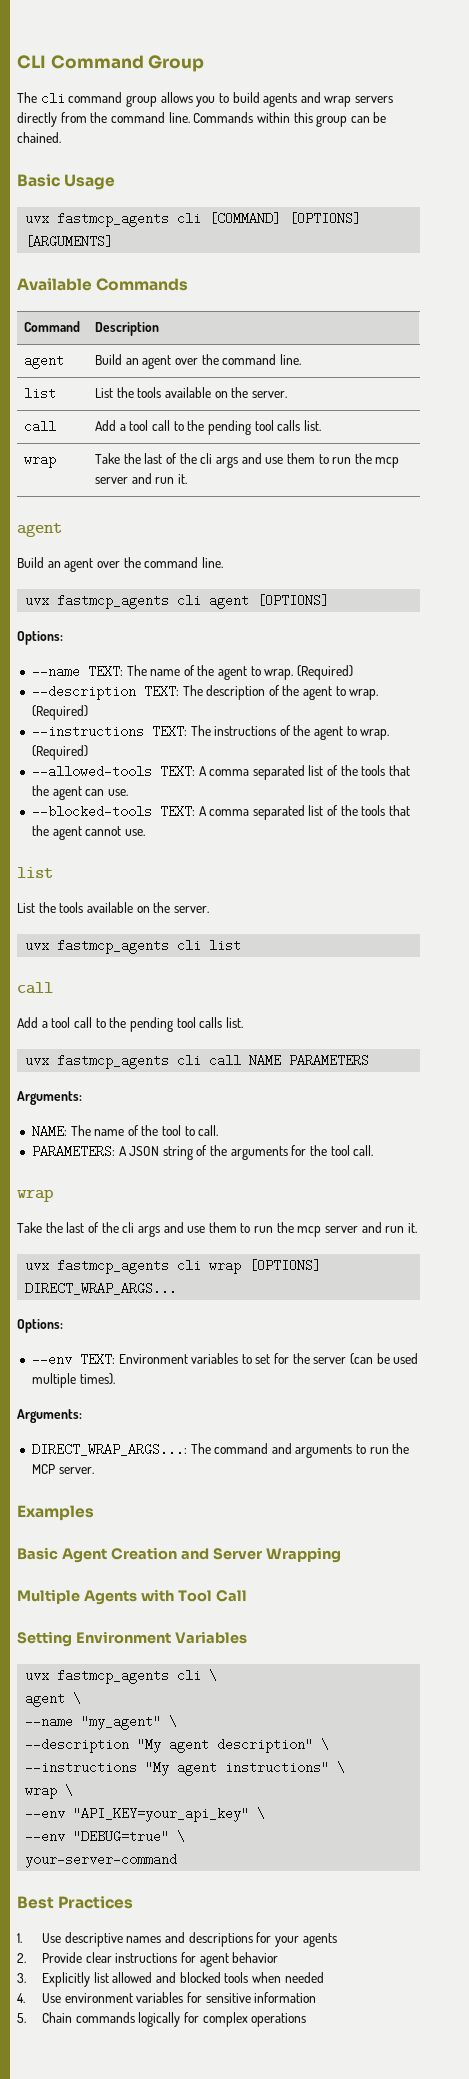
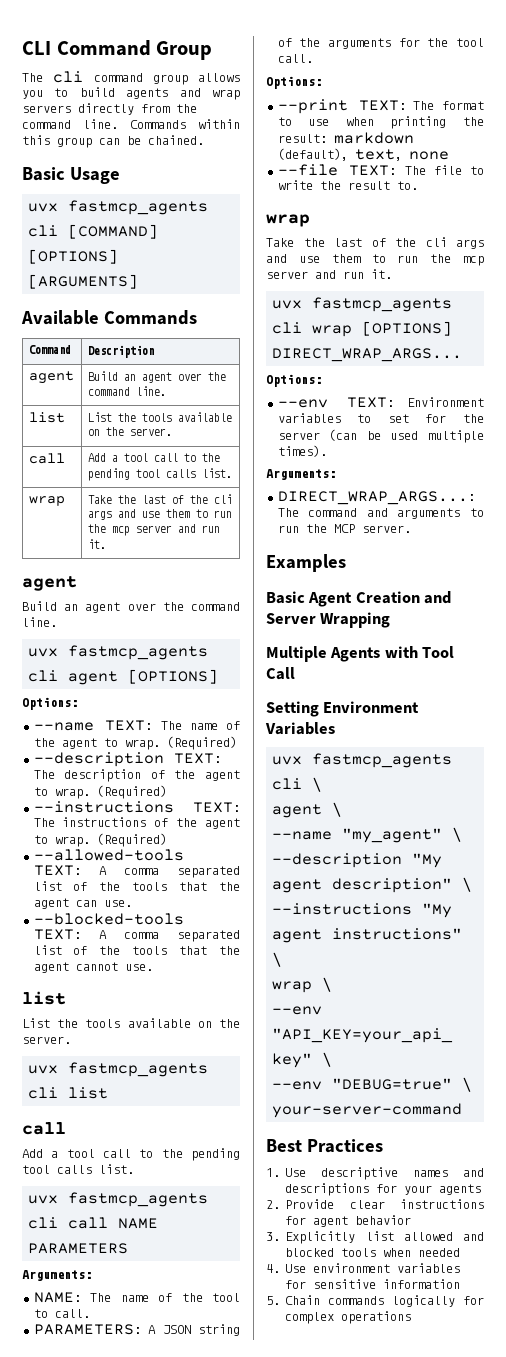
  PARAMETERS: A JSON string of the arguments for the tool call.
+ Options:
+ --print TEXT: The format to use when printing the result: markdown (default), text, none
+ --file TEXT: The file to write the result to.

